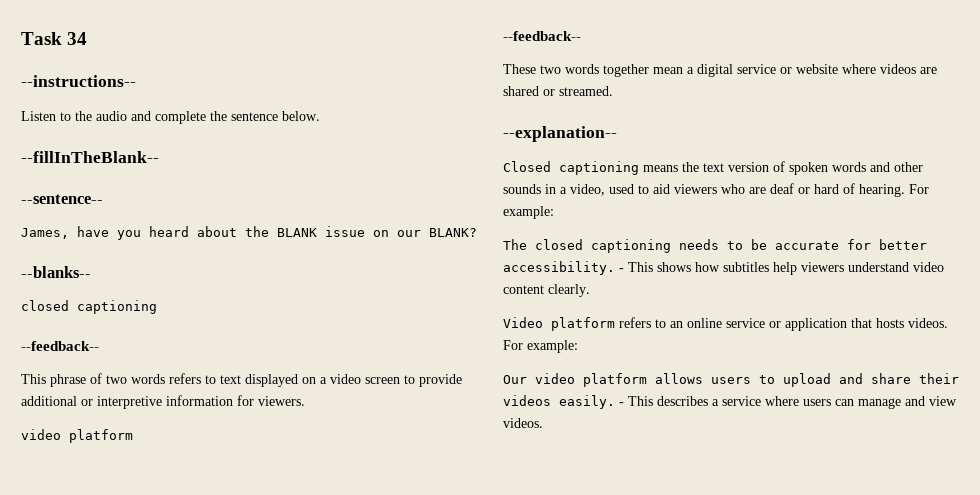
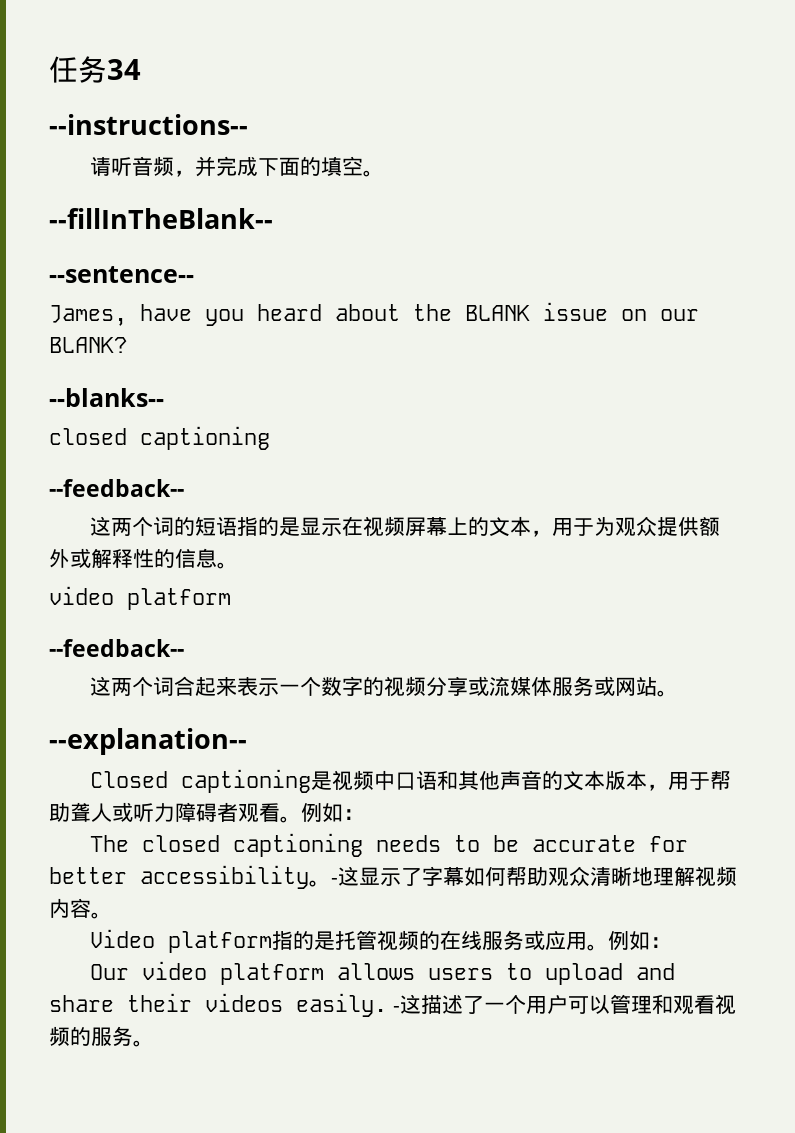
- Task 34
+ 任务34
- Listen to the audio and complete the sentence below.
+ 请听音频，并完成下面的填空。
- This phrase of two words refers to text displayed on a video screen to provide additional or interpretive information for viewers.
+ 这两个词的短语指的是显示在视频屏幕上的文本，用于为观众提供额外或解释性的信息。
  video platform
  --feedback--
- These two words together mean a digital service or website where videos are shared or streamed.
+ 这两个词合起来表示一个数字的视频分享或流媒体服务或网站。
  --explanation--
- Closed captioning means the text version of spoken words and other sounds in a video, used to aid viewers who are deaf or hard of hearing. For example:
+ Closed captioning是视频中口语和其他声音的文本版本，用于帮助聋人或听力障碍者观看。例如：
- The closed captioning needs to be accurate for better accessibility. - This shows how subtitles help viewers understand video content clearly.
- Video platform refers to an online service or application that hosts videos. For example:
+ The closed captioning needs to be accurate for better accessibility。-这显示了字幕如何帮助观众清晰地理解视频内容。
+ Video platform指的是托管视频的在线服务或应用。例如：
- - This describes a service where users can manage and view videos.
+ -这描述了一个用户可以管理和观看视频的服务。

